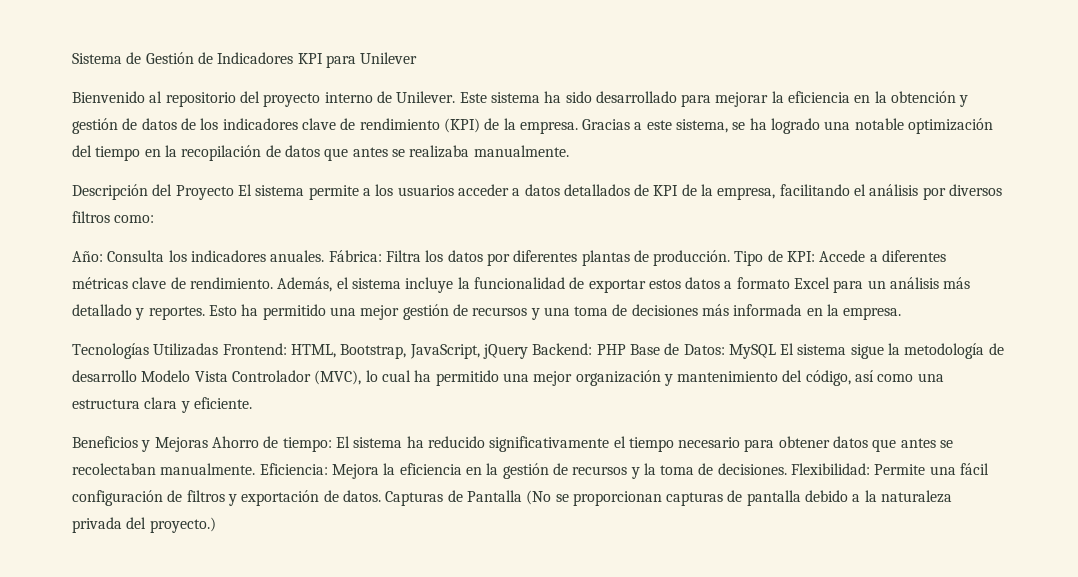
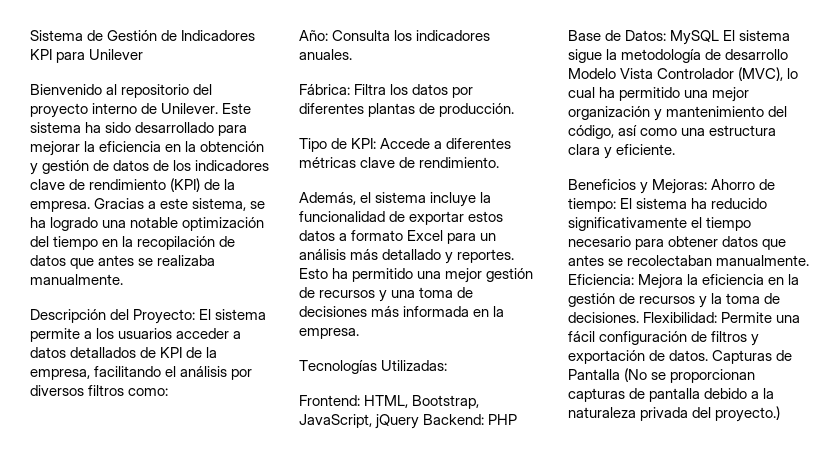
- Descripción del Proyecto El sistema permite a los usuarios acceder a datos detallados de KPI de la empresa, facilitando el análisis por diversos filtros como:
+ Descripción del Proyecto: El sistema permite a los usuarios acceder a datos detallados de KPI de la empresa, facilitando el análisis por diversos filtros como:
- Año: Consulta los indicadores anuales. Fábrica: Filtra los datos por diferentes plantas de producción. Tipo de KPI: Accede a diferentes métricas clave de rendimiento. Además, el sistema incluye la funcionalidad de exportar estos datos a formato Excel para un análisis más detallado y reportes.
+ Año: Consulta los indicadores anuales.
+ Fábrica: Filtra los datos por diferentes plantas de producción.
+ Tipo de KPI: Accede a diferentes métricas clave de rendimiento.
+ Además, el sistema incluye la funcionalidad de exportar estos datos a formato Excel para un análisis más detallado y reportes.
- Tecnologías Utilizadas Frontend: HTML, Bootstrap, JavaScript, jQuery Backend: PHP Base de Datos: MySQL El sistema sigue la metodología de desarrollo Modelo Vista Controlador (MVC), lo cual ha permitido una mejor organización y mantenimiento del código, así como una estructura clara y eficiente.
+ Tecnologías Utilizadas:
+ Frontend: HTML, Bootstrap, JavaScript, jQuery Backend: PHP Base de Datos: MySQL El sistema sigue la metodología de desarrollo Modelo Vista Controlador (MVC), lo cual ha permitido una mejor organización y mantenimiento del código, así como una estructura clara y eficiente.
- Beneficios y Mejoras Ahorro de tiempo: El sistema ha reducido significativamente el tiempo necesario para obtener datos que antes se recolectaban manualmente.
+ Beneficios y Mejoras: Ahorro de tiempo: El sistema ha reducido significativamente el tiempo necesario para obtener datos que antes se recolectaban manualmente.

